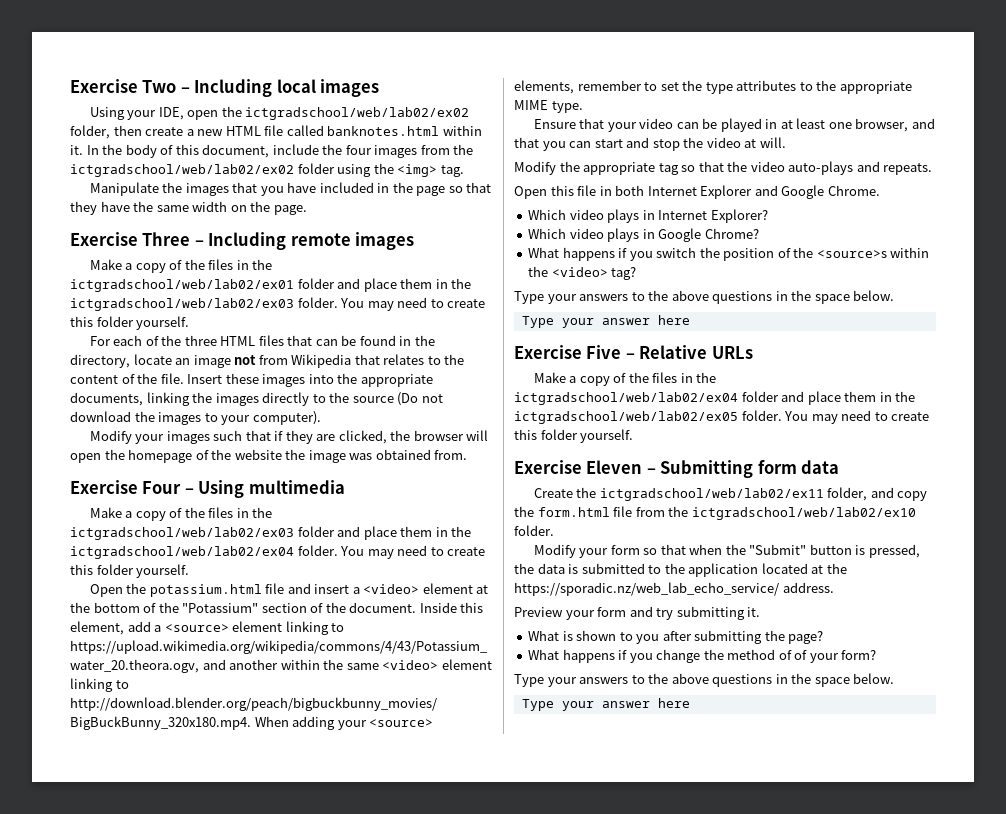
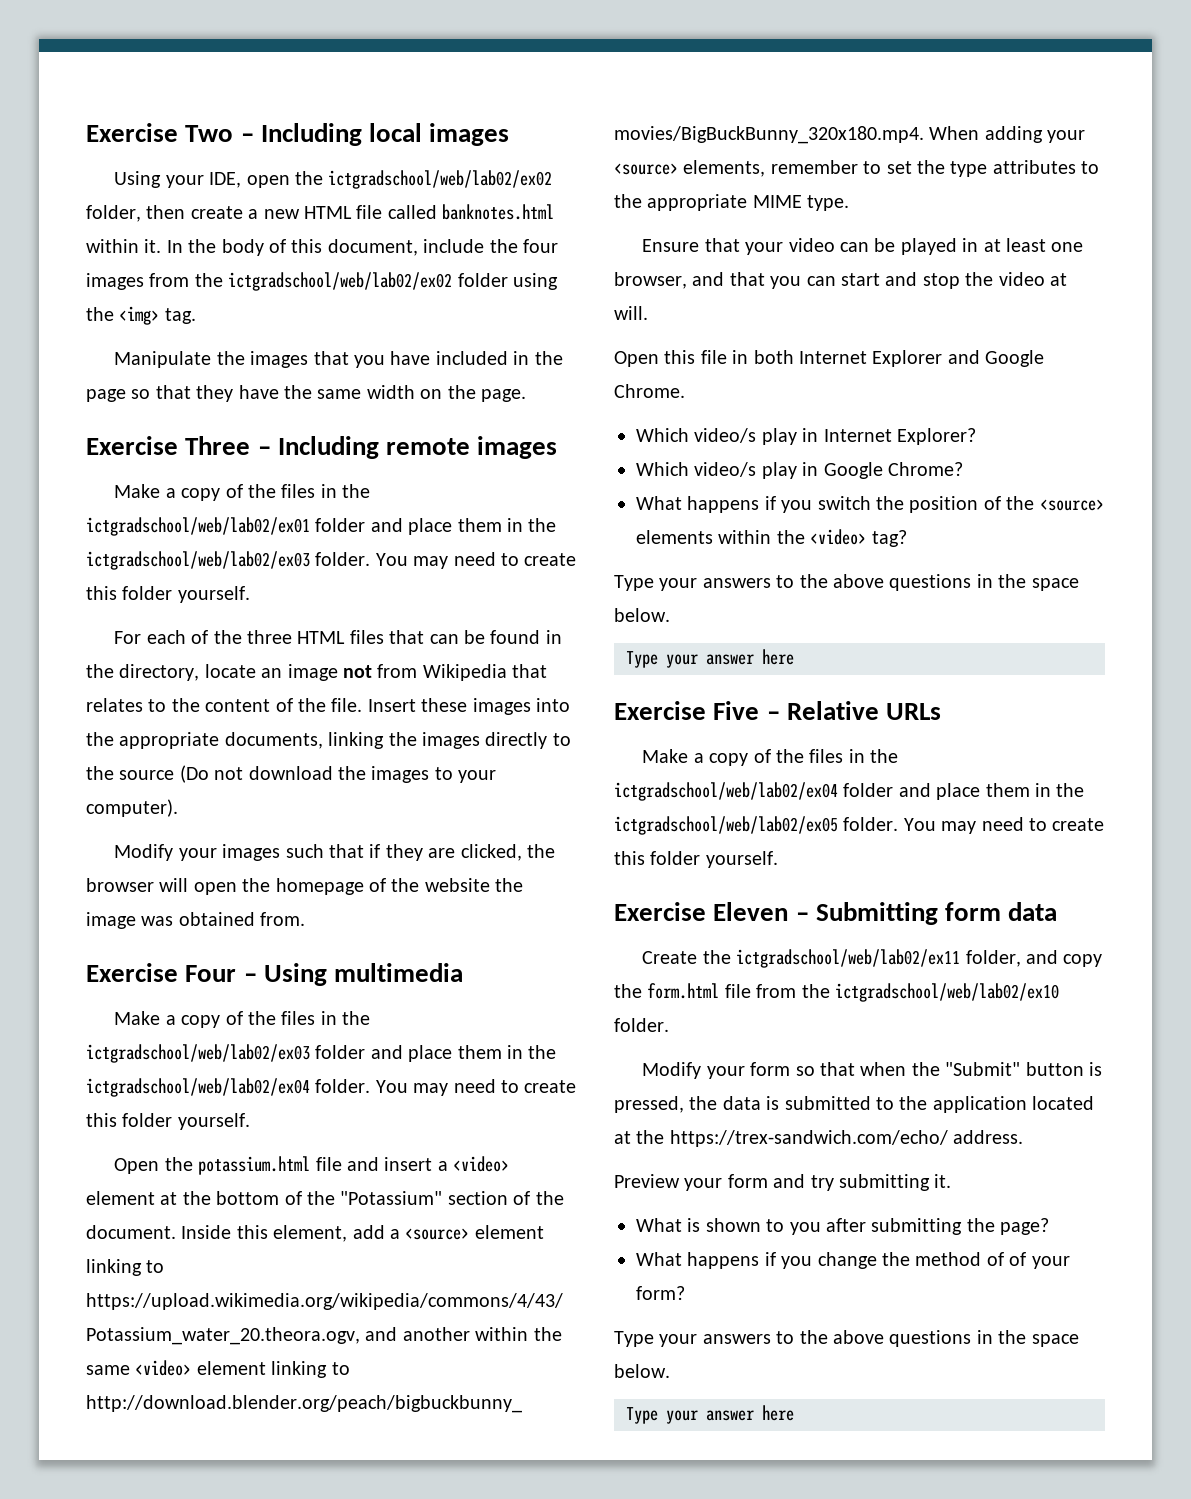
- Modify the appropriate tag so that the video auto-plays and repeats.
- Which video plays in Internet Explorer?
+ Which video/s play in Internet Explorer?
- Which video plays in Google Chrome?
+ Which video/s play in Google Chrome?
- What happens if you switch the position of the <source>s within the <video> tag?
+ What happens if you switch the position of the <source> elements within the <video> tag?
- Modify your form so that when the "Submit" button is pressed, the data is submitted to the application located at the https://sporadic.nz/web_lab_echo_service/ address.
+ Modify your form so that when the "Submit" button is pressed, the data is submitted to the application located at the https://trex-sandwich.com/echo/ address.

